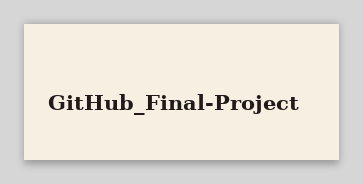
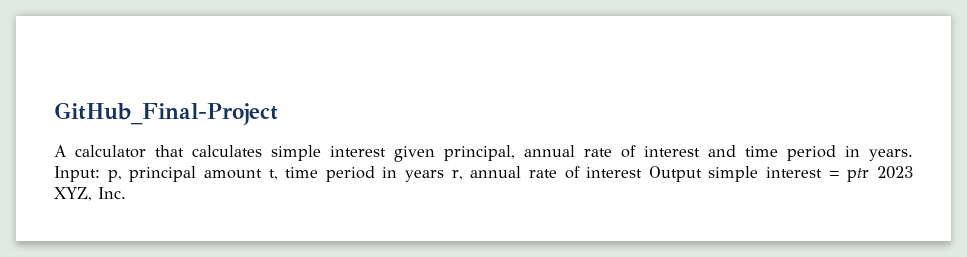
+ A calculator that calculates simple interest given principal, annual rate of interest and time period in years. Input: p, principal amount t, time period in years r, annual rate of interest Output simple interest = ptr 2023 XYZ, Inc.

